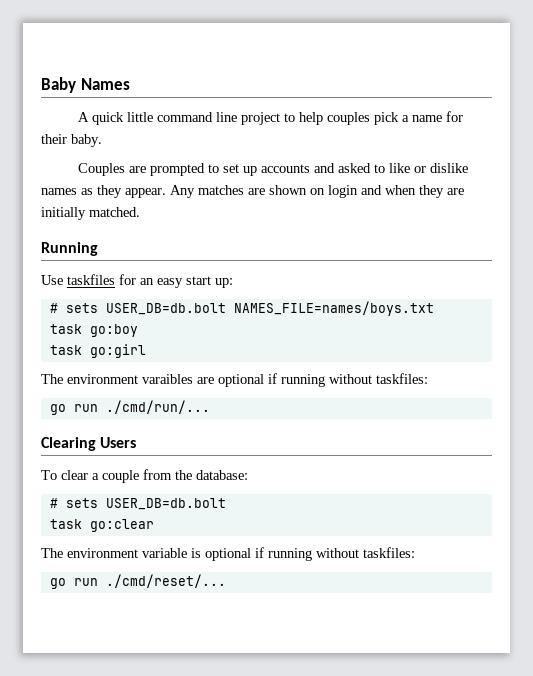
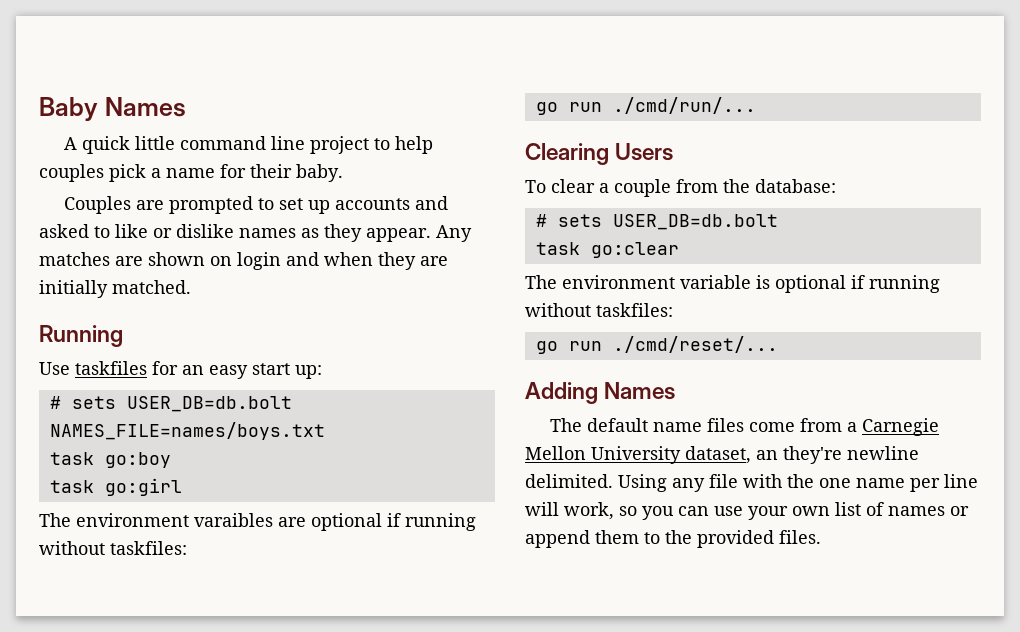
+ Adding Names
+ The default name files come from a Carnegie Mellon University dataset, an they're newline delimited. Using any file with the one name per line will work, so you can use your own list of names or append them to the provided files.

